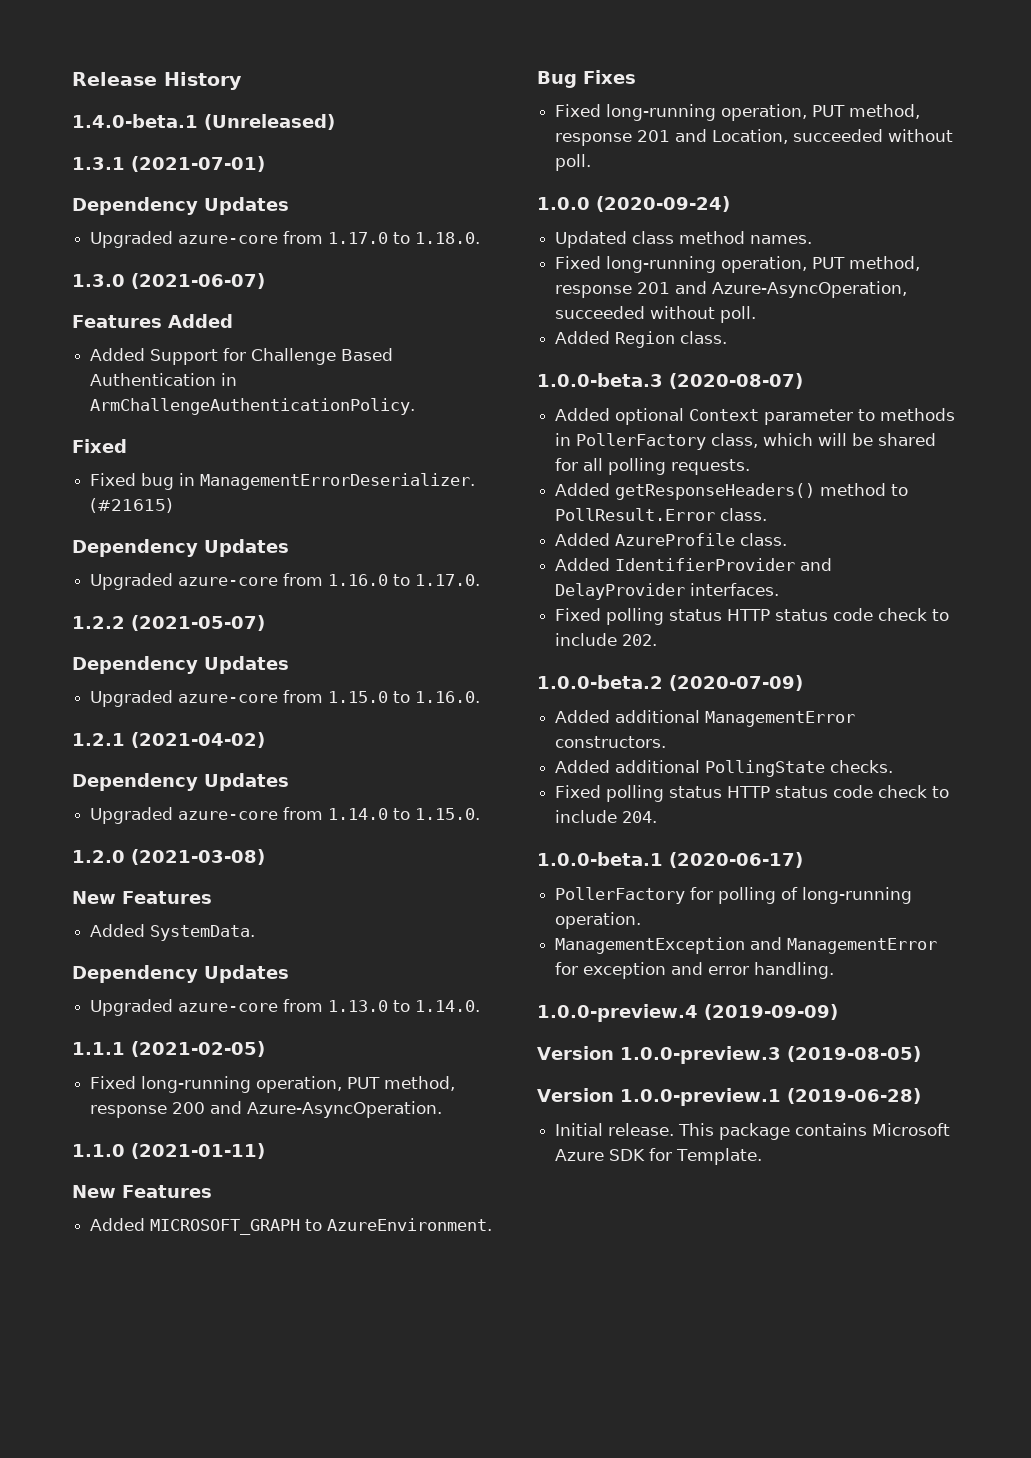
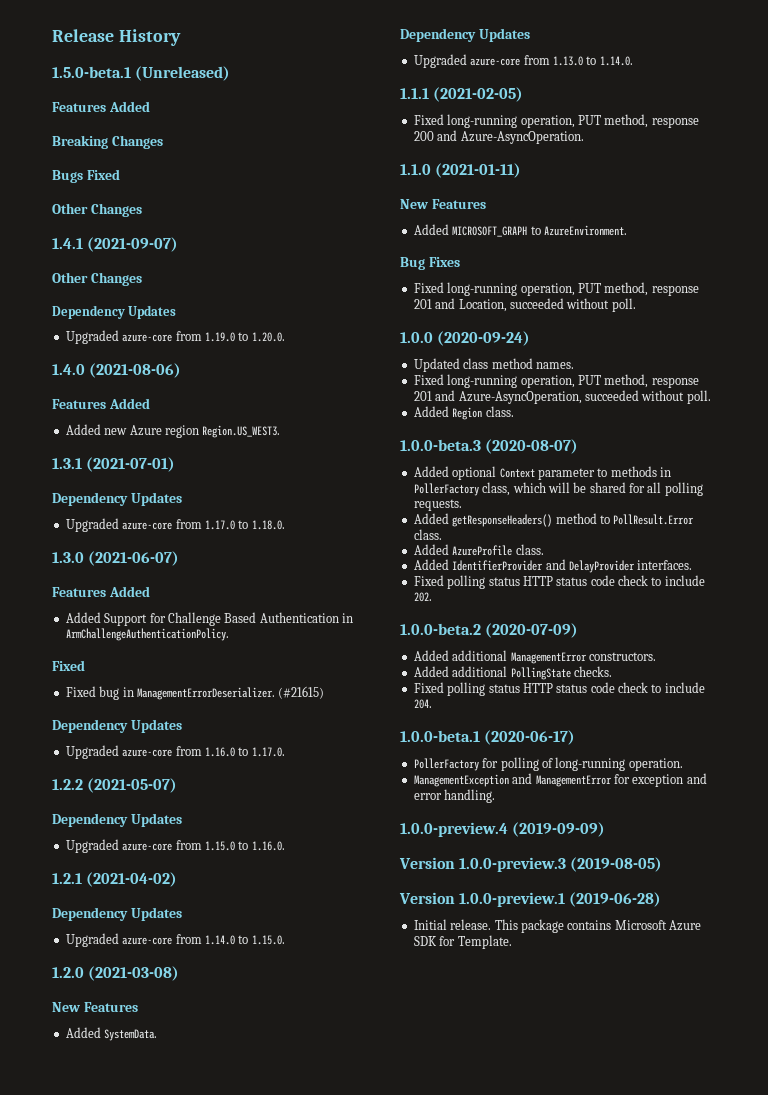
- 1.4.0-beta.1 (Unreleased)
+ 1.5.0-beta.1 (Unreleased)
+ Features Added
+ Breaking Changes
+ Bugs Fixed
+ Other Changes
+ 1.4.1 (2021-09-07)
+ Other Changes
+ Dependency Updates
+ Upgraded azure-core from 1.19.0 to 1.20.0.
+ 1.4.0 (2021-08-06)
+ Features Added
+ Added new Azure region Region.US_WEST3.

